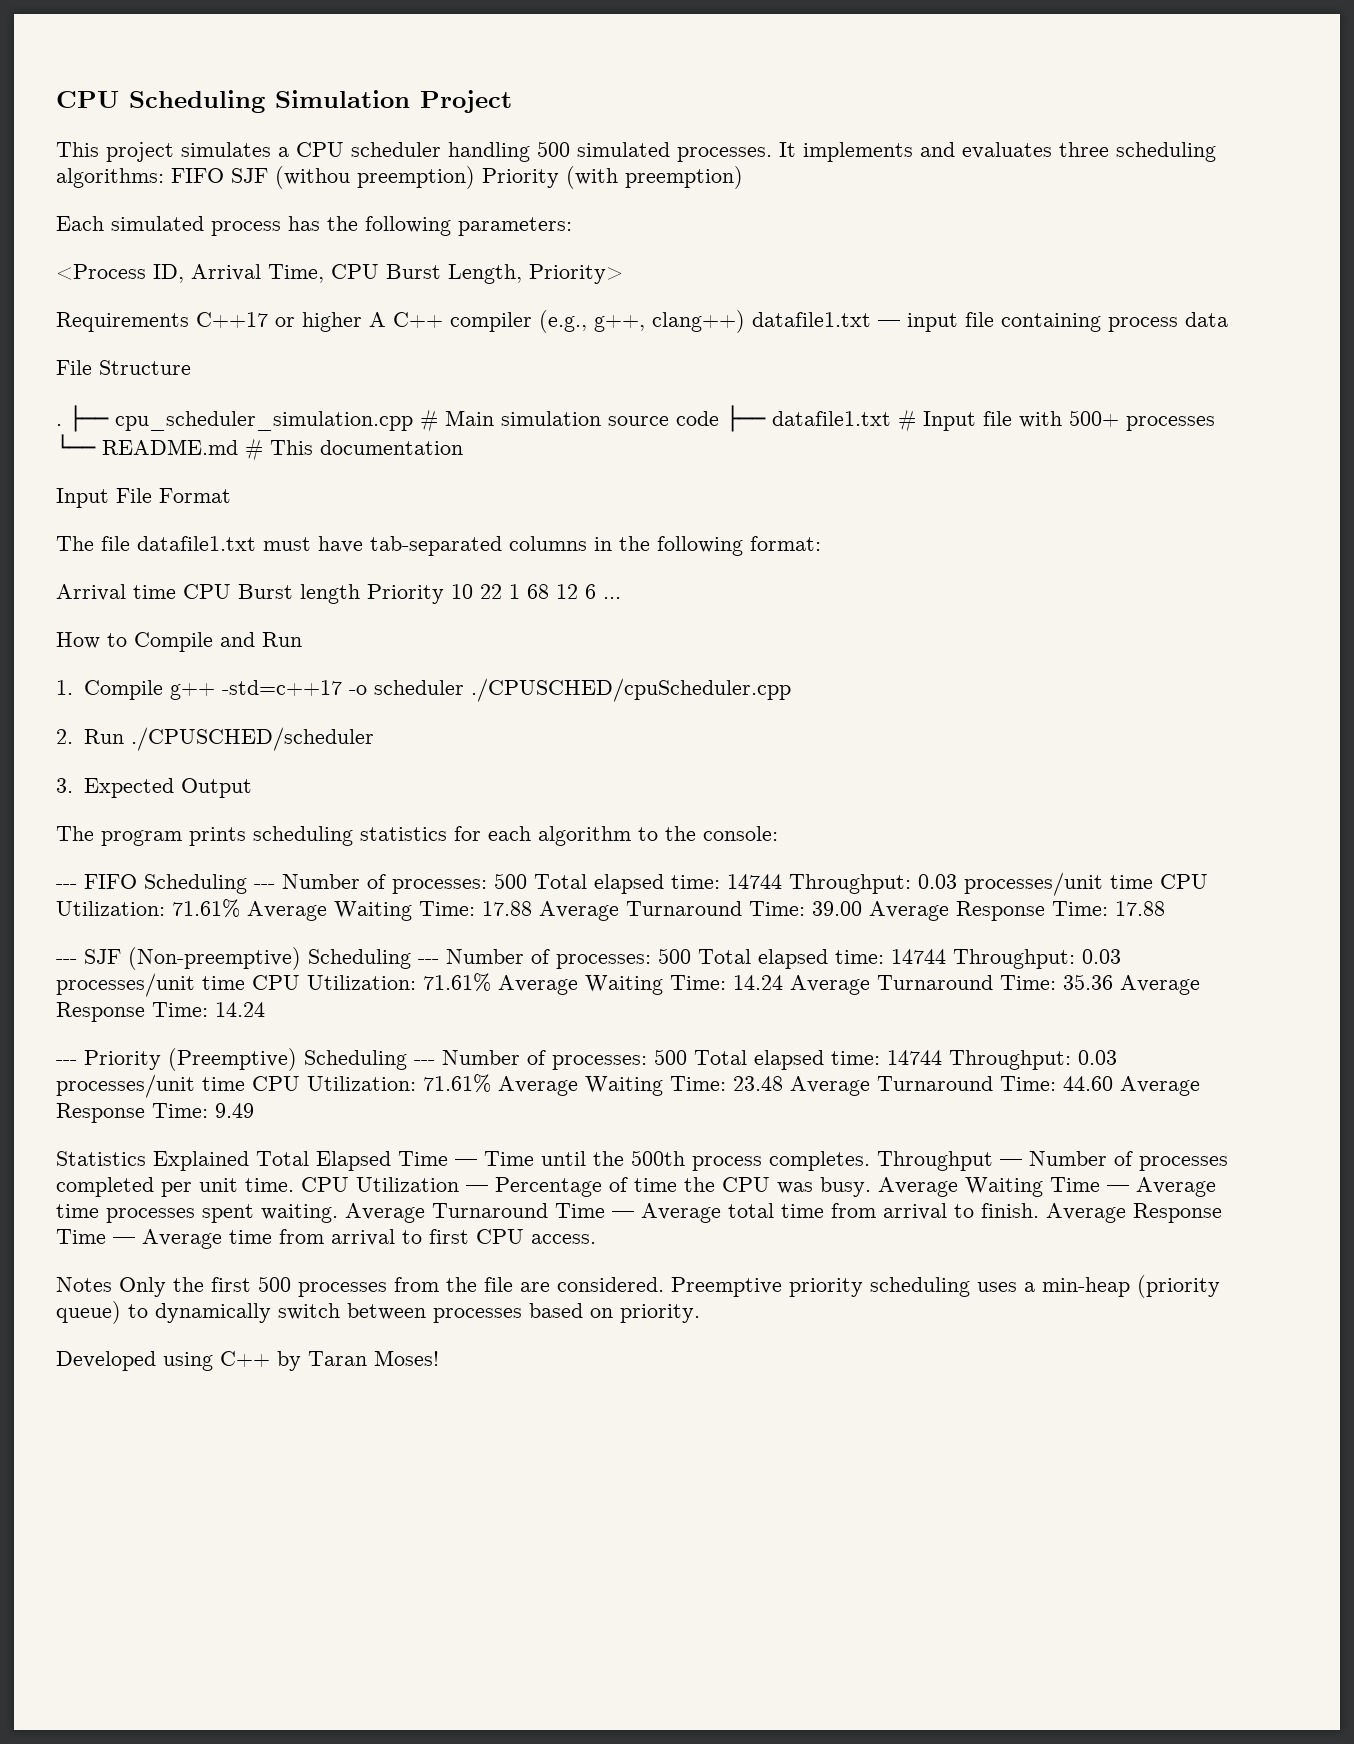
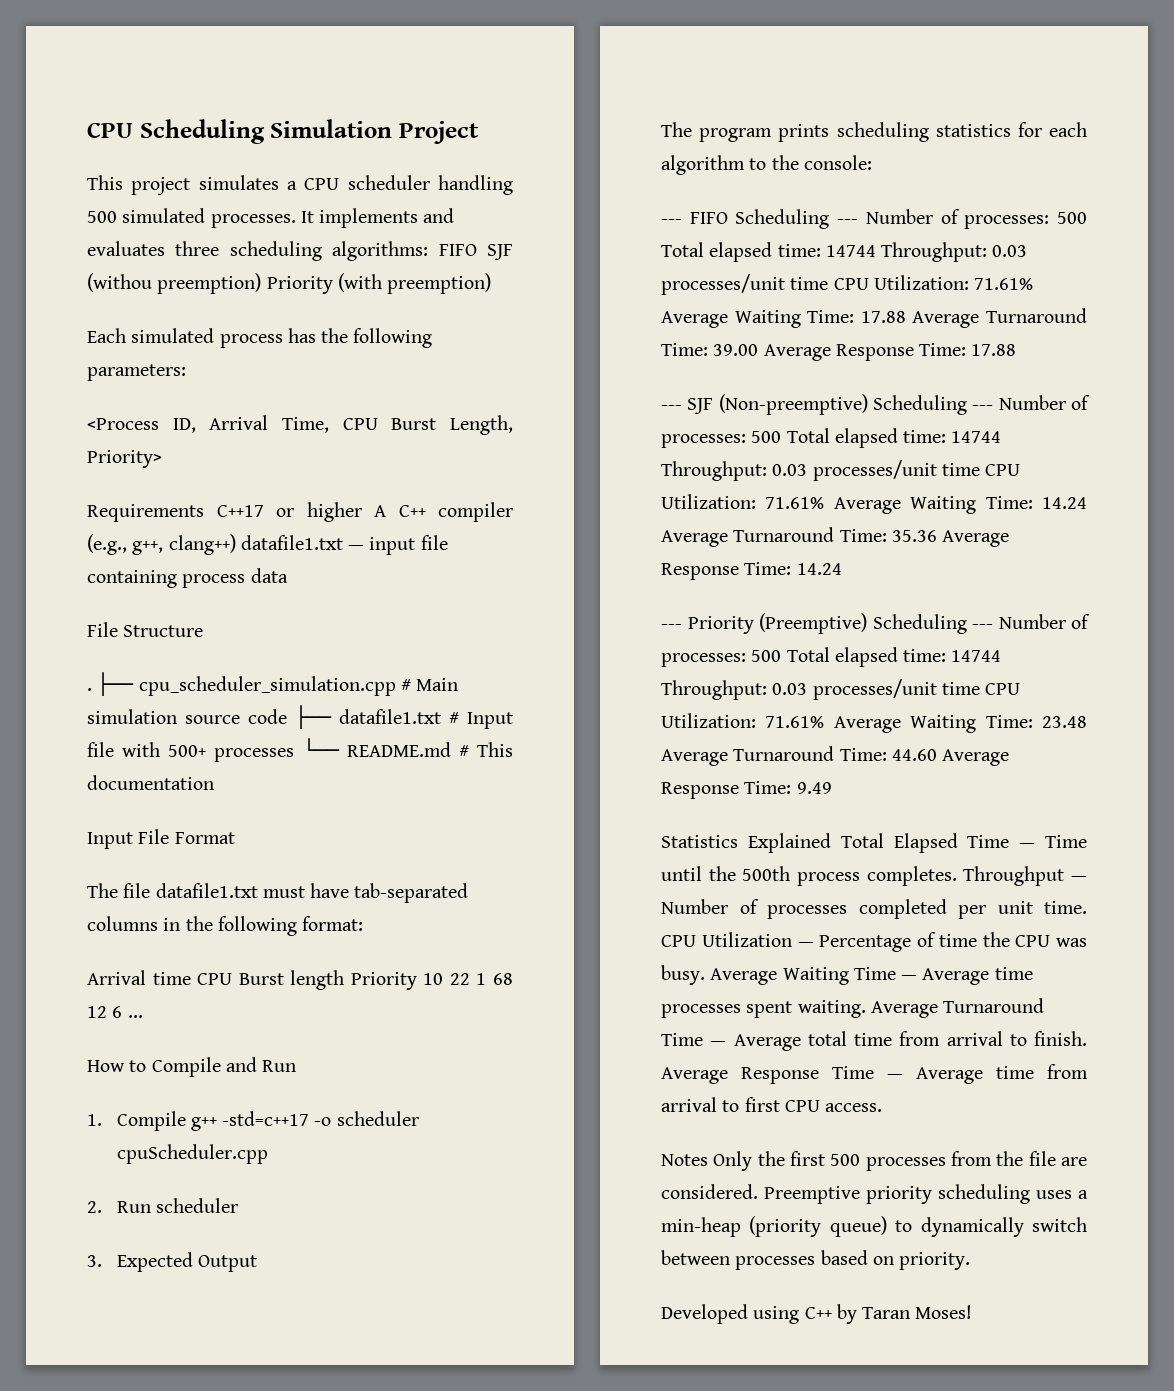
- 1. Compile g++ -std=c++17 -o scheduler ./CPUSCHED/cpuScheduler.cpp
+ 1. Compile g++ -std=c++17 -o scheduler cpuScheduler.cpp
- 2. Run ./CPUSCHED/scheduler
+ 2. Run scheduler

